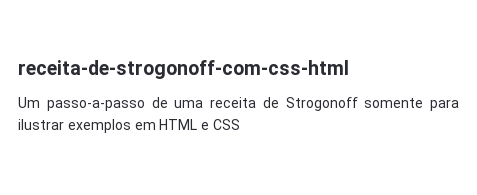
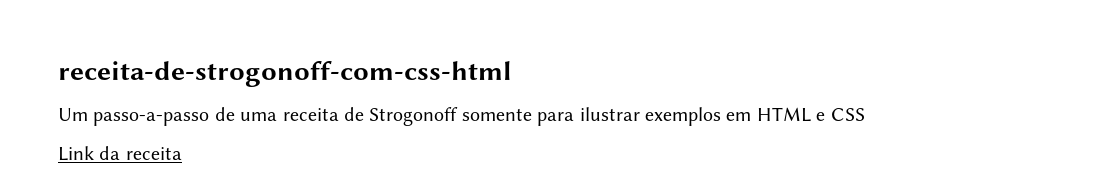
+ Link da receita

